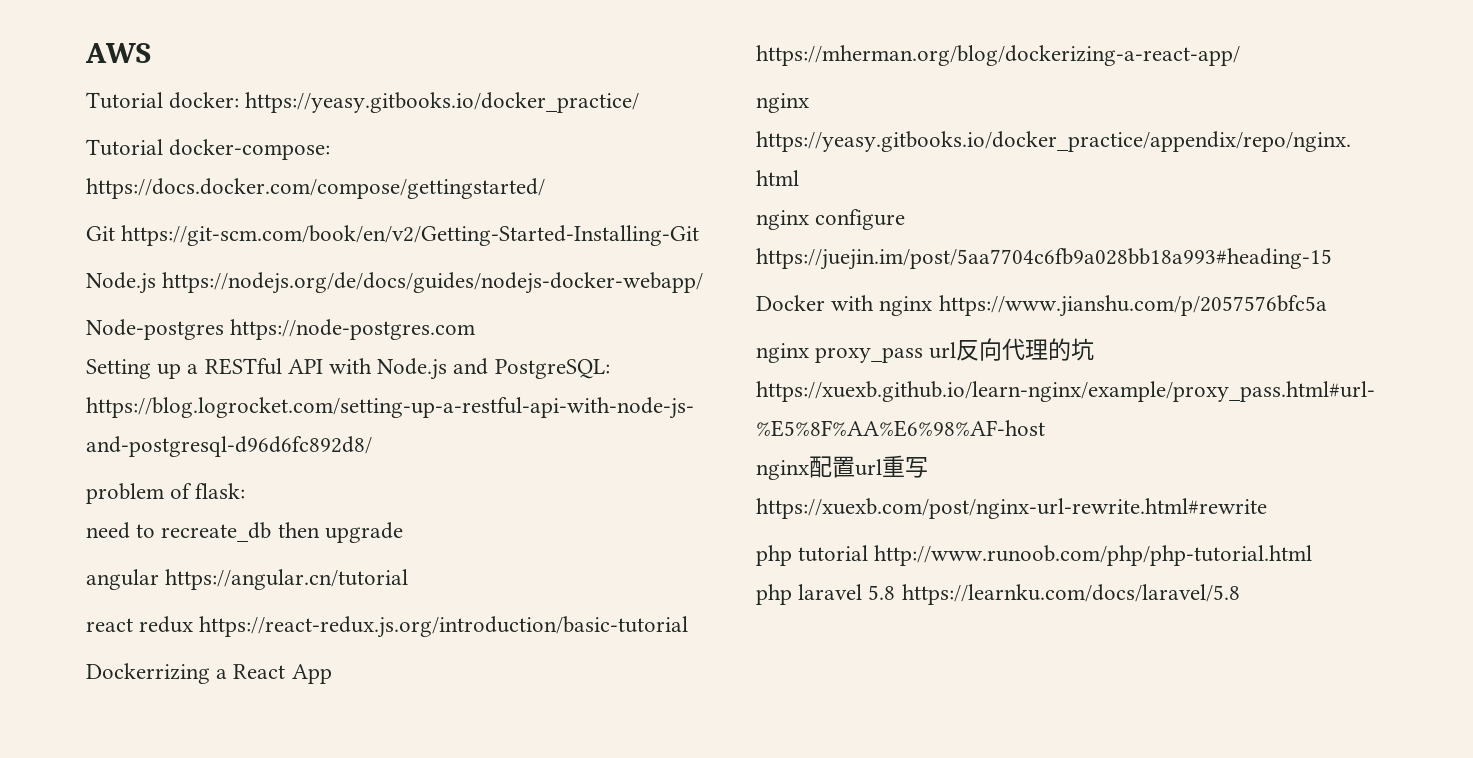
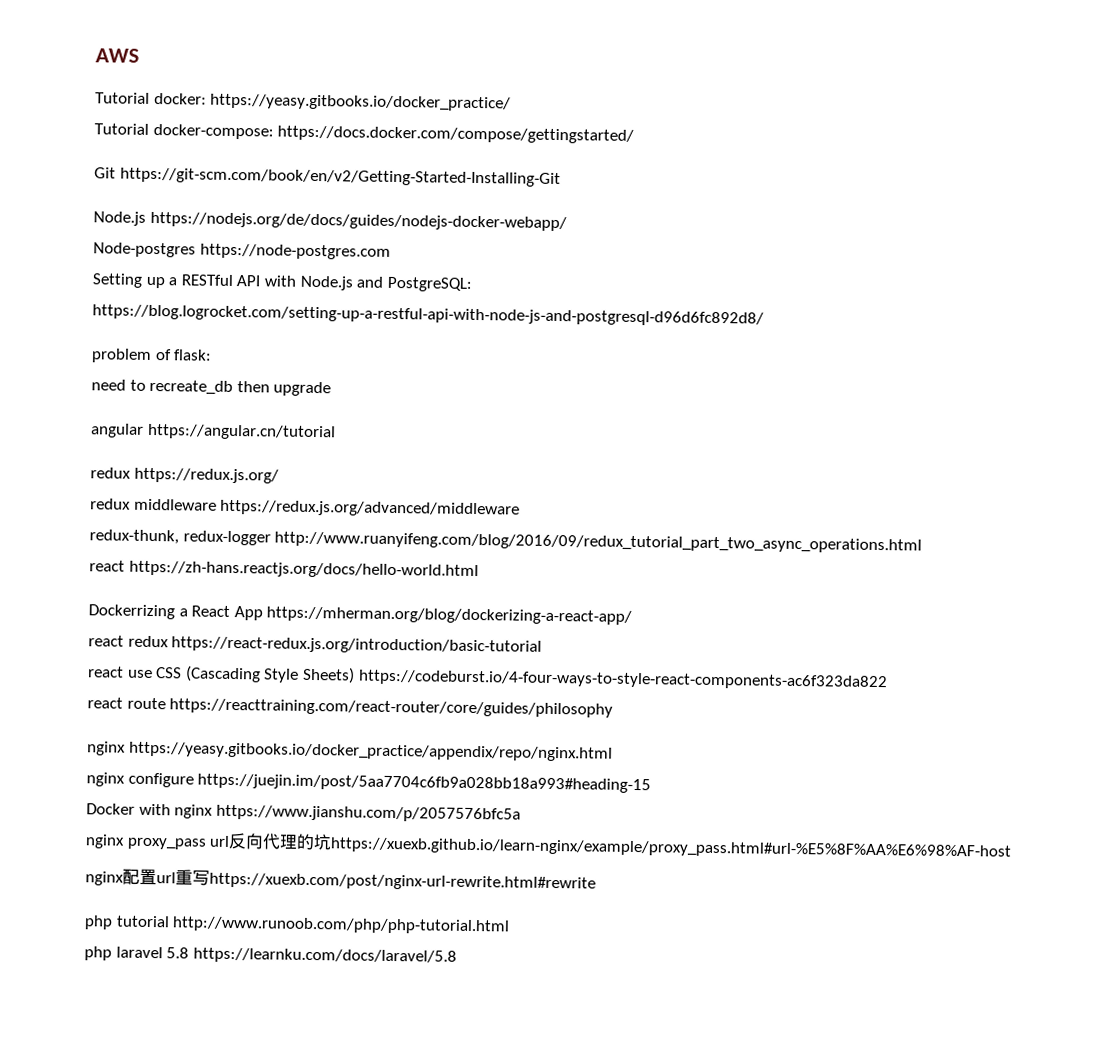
- react redux https://react-redux.js.org/introduction/basic-tutorial
+ redux https://redux.js.org/
+ redux middleware https://redux.js.org/advanced/middleware
+ redux-thunk, redux-logger http://www.ruanyifeng.com/blog/2016/09/redux_tutorial_part_two_async_operations.html
+ react https://zh-hans.reactjs.org/docs/hello-world.html
+ react redux https://react-redux.js.org/introduction/basic-tutorial
+ react use CSS (Cascading Style Sheets) https://codeburst.io/4-four-ways-to-style-react-components-ac6f323da822
+ react route https://reacttraining.com/react-router/core/guides/philosophy

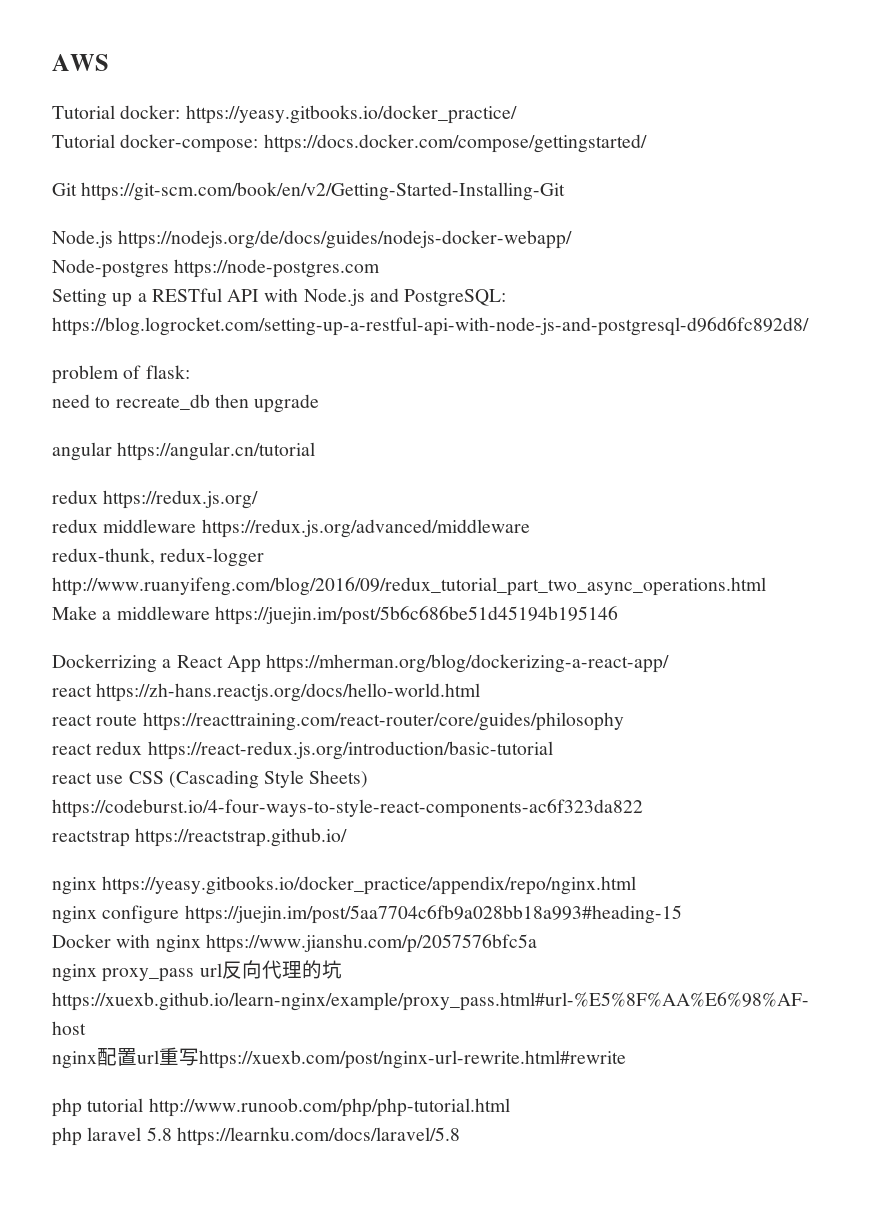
- react https://zh-hans.reactjs.org/docs/hello-world.html
+ Make a middleware https://juejin.im/post/5b6c686be51d45194b195146
+ react https://zh-hans.reactjs.org/docs/hello-world.html
+ react route https://reacttraining.com/react-router/core/guides/philosophy
- react route https://reacttraining.com/react-router/core/guides/philosophy
+ reactstrap https://reactstrap.github.io/

